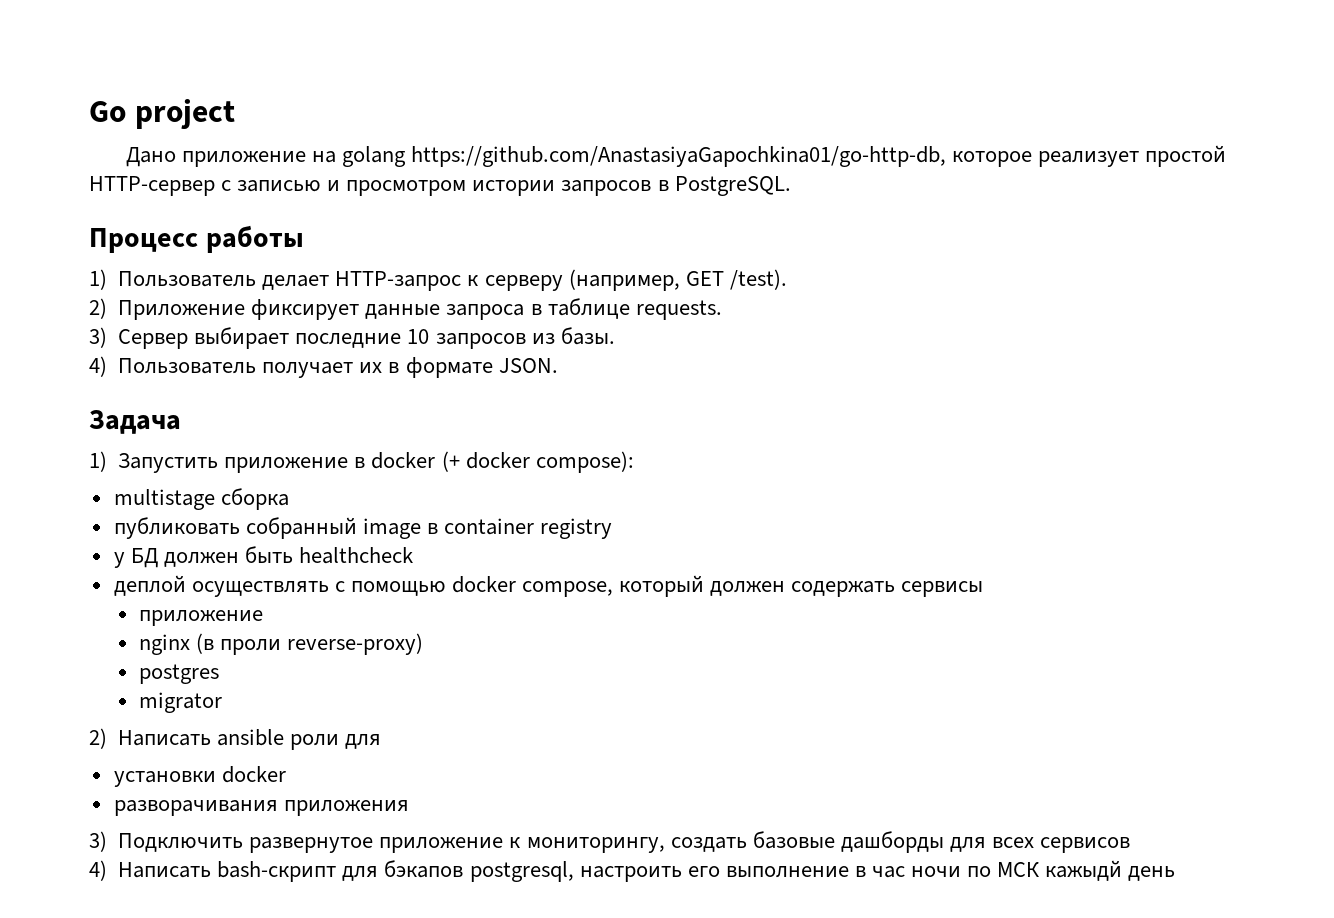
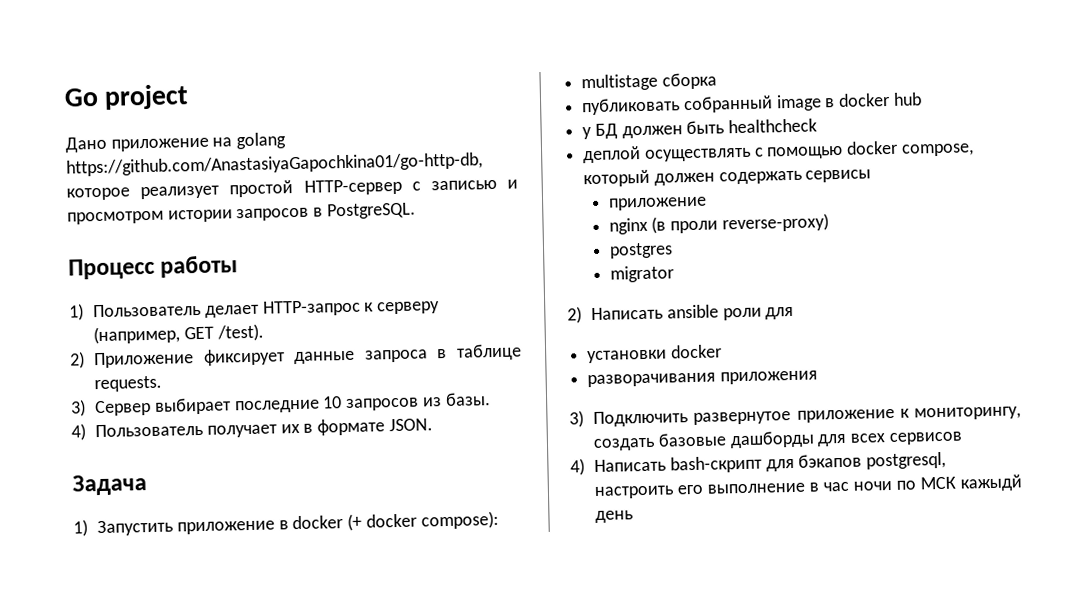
- публиковать собранный image в container registry
+ публиковать собранный image в docker hub

